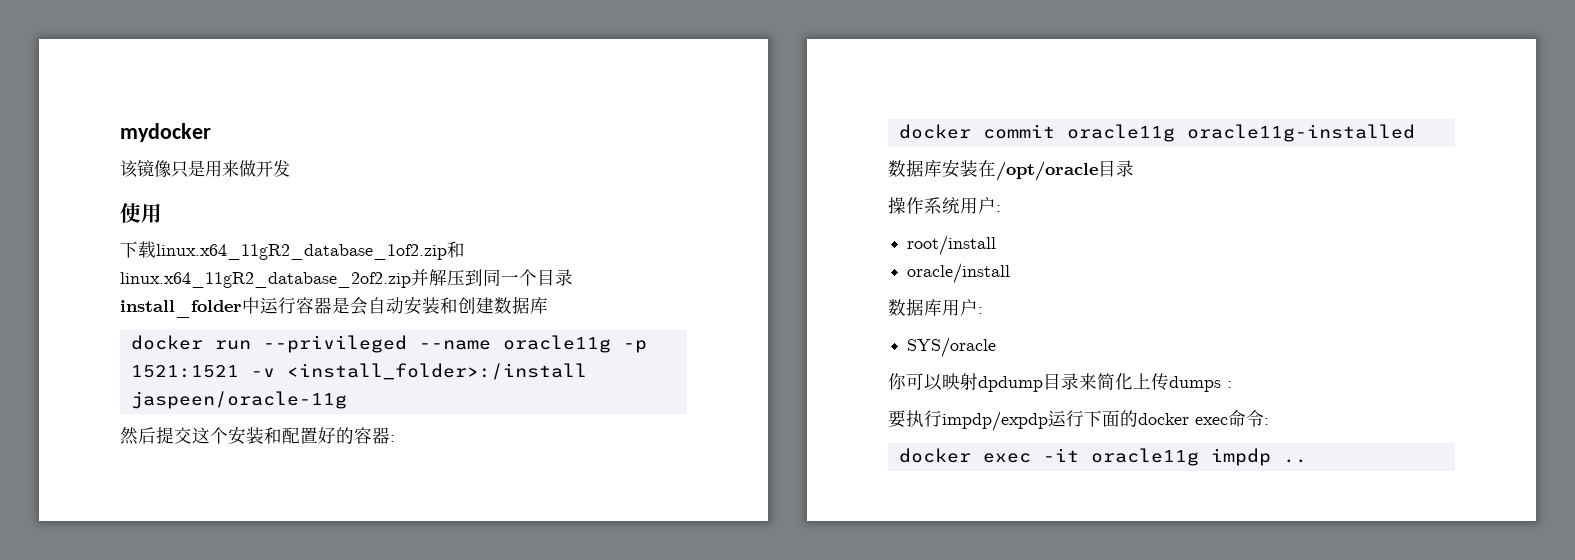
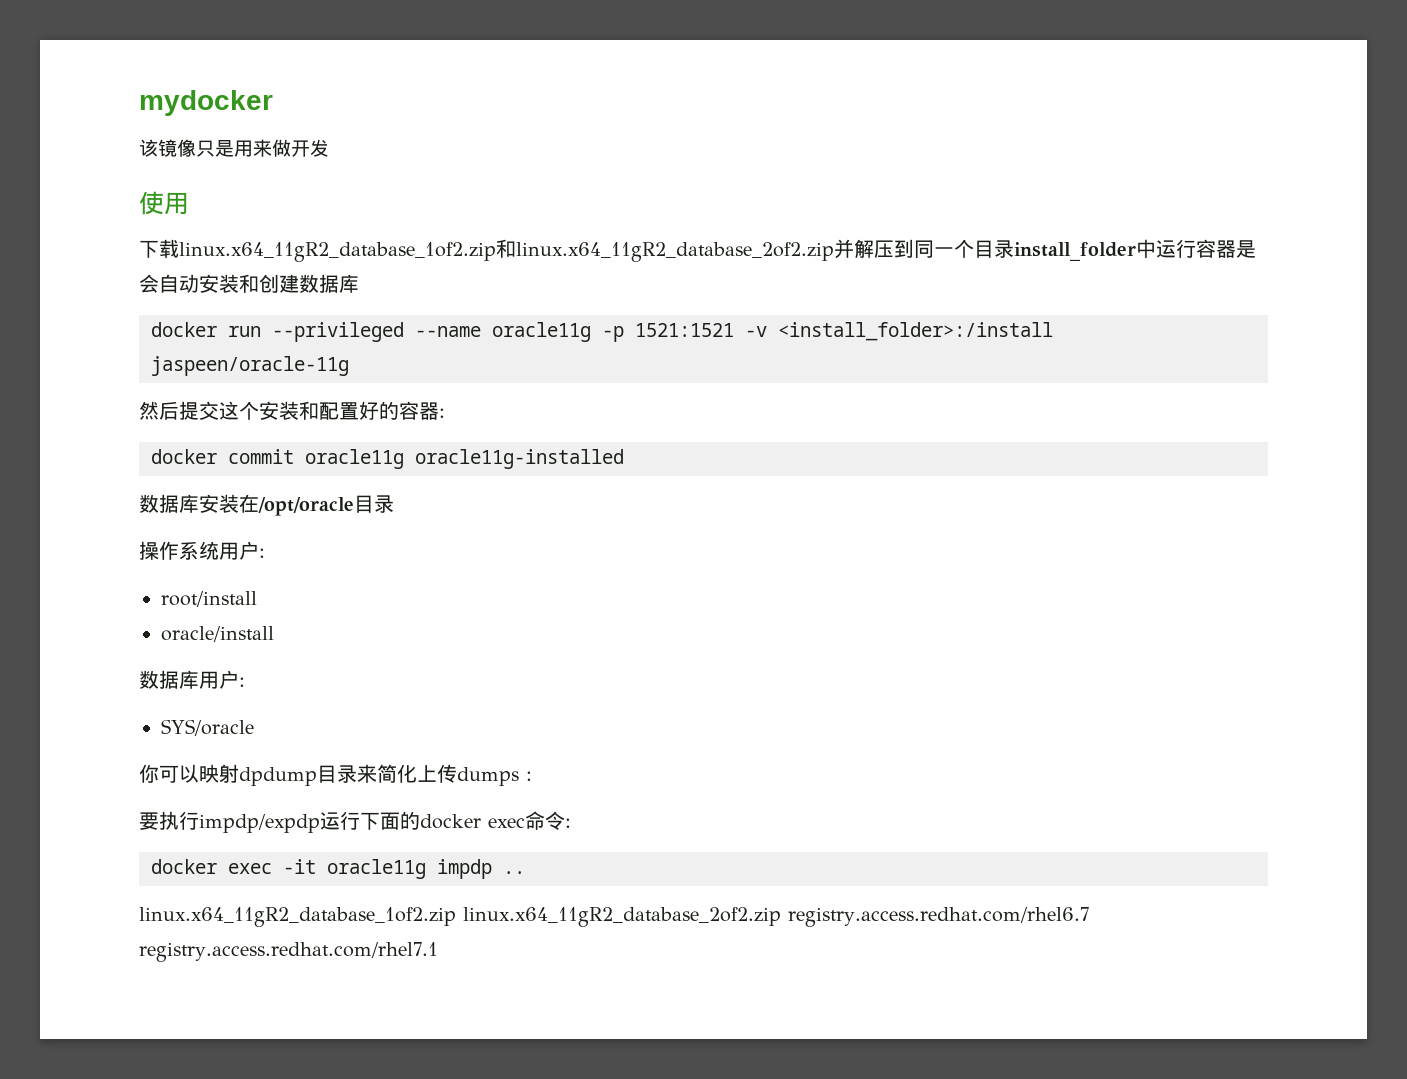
+ linux.x64_11gR2_database_1of2.zip linux.x64_11gR2_database_2of2.zip registry.access.redhat.com/rhel6.7 registry.access.redhat.com/rhel7.1

